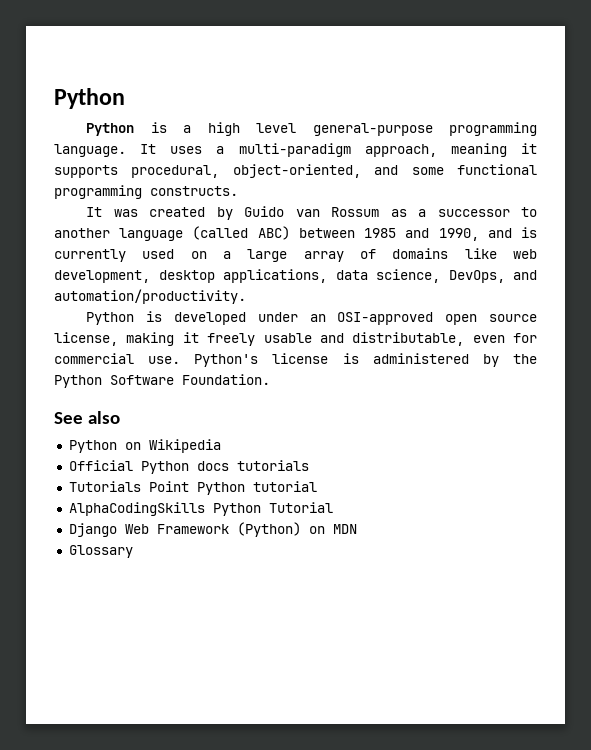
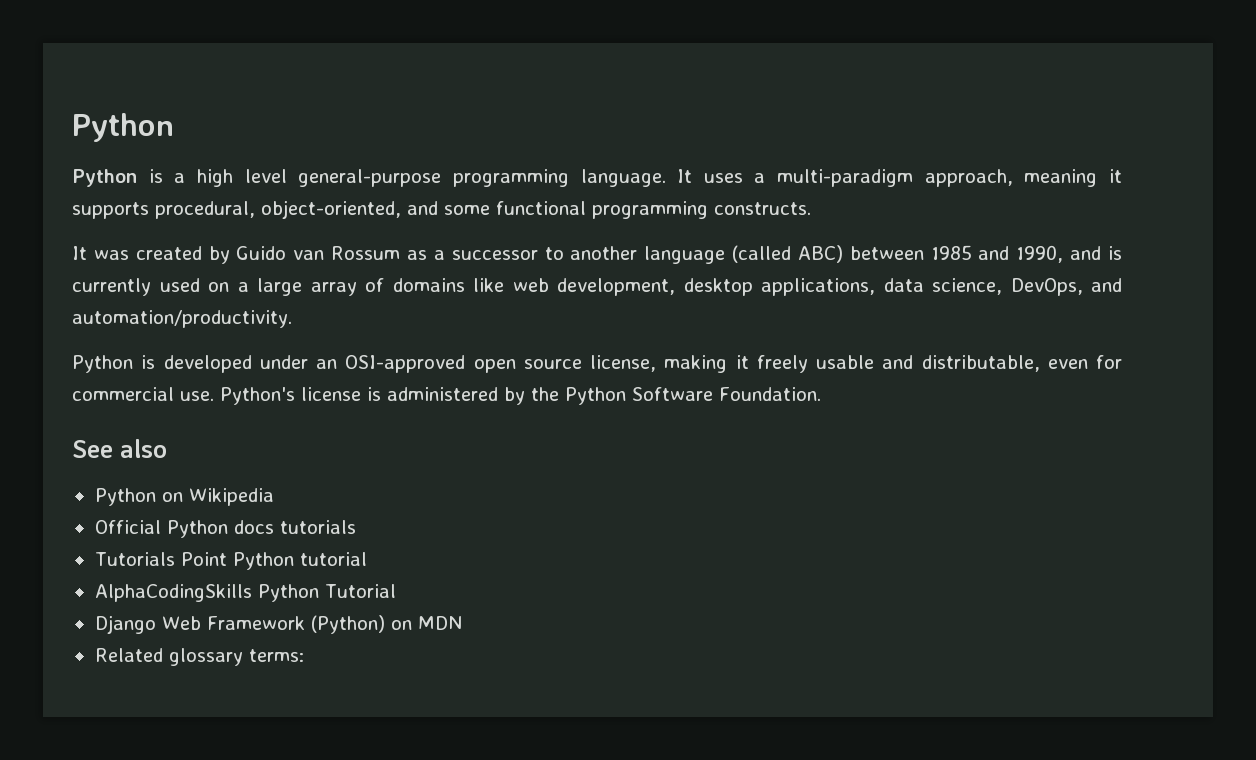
- Glossary
+ Related glossary terms:

